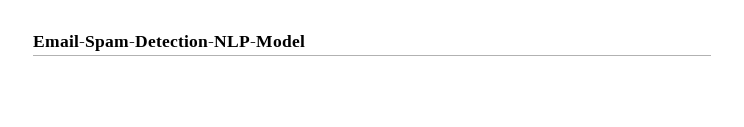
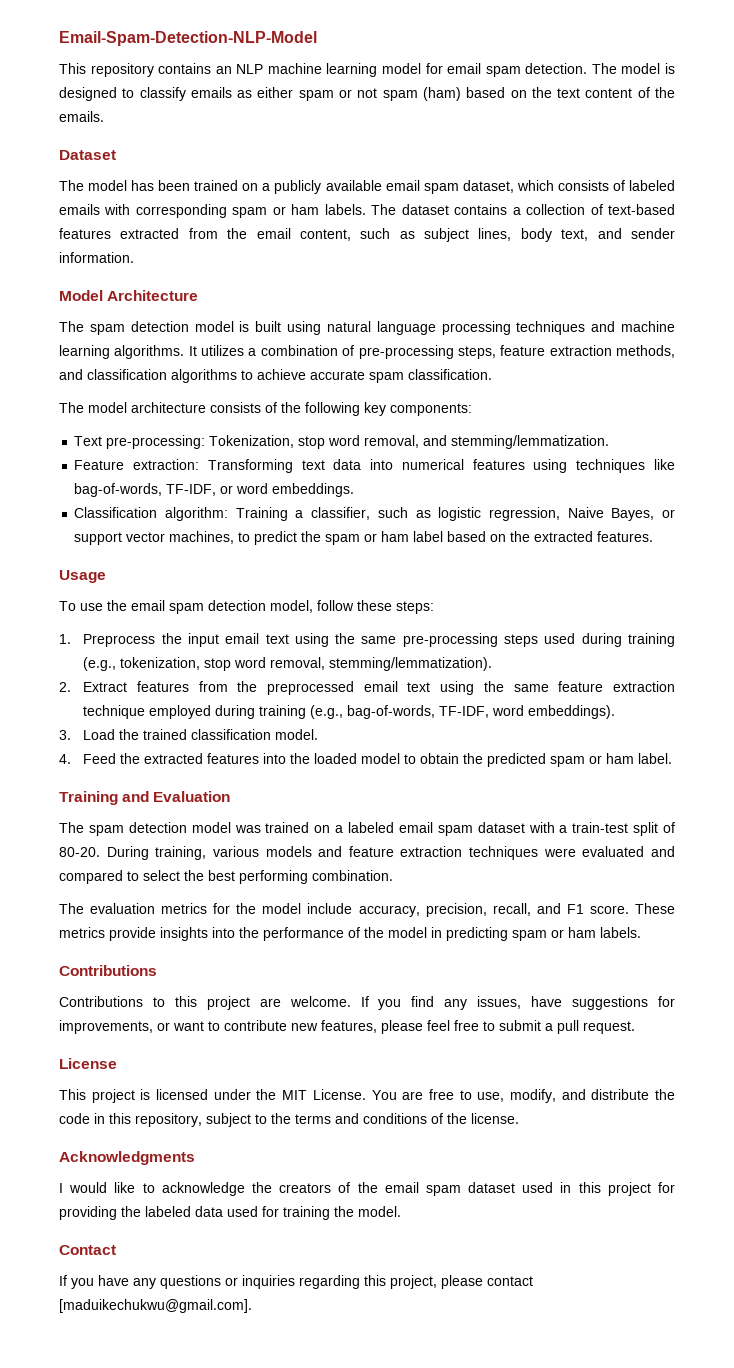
+ This repository contains an NLP machine learning model for email spam detection. The model is designed to classify emails as either spam or not spam (ham) based on the text content of the emails.
+ Dataset
+ The model has been trained on a publicly available email spam dataset, which consists of labeled emails with corresponding spam or ham labels. The dataset contains a collection of text-based features extracted from the email content, such as subject lines, body text, and sender information.
+ Model Architecture
+ The spam detection model is built using natural language processing techniques and machine learning algorithms. It utilizes a combination of pre-processing steps, feature extraction methods, and classification algorithms to achieve accurate spam classification.
+ The model architecture consists of the following key components:
+ Text pre-processing: Tokenization, stop word removal, and stemming/lemmatization.
+ Feature extraction: Transforming text data into numerical features using techniques like bag-of-words, TF-IDF, or word embeddings.
+ Classification algorithm: Training a classifier, such as logistic regression, Naive Bayes, or support vector machines, to predict the spam or ham label based on the extracted features.
+ Usage
+ To use the email spam detection model, follow these steps:
+ 1. Preprocess the input email text using the same pre-processing steps used during training (e.g., tokenization, stop word removal, stemming/lemmatization).
+ 2. Extract features from the preprocessed email text using the same feature extraction technique employed during training (e.g., bag-of-words, TF-IDF, word embeddings).
+ 3. Load the trained classification model.
+ 4. Feed the extracted features into the loaded model to obtain the predicted spam or ham label.
+ Training and Evaluation
+ The spam detection model was trained on a labeled email spam dataset with a train-test split of 80-20. During training, various models and feature extraction techniques were evaluated and compared to select the best performing combination.
+ The evaluation metrics for the model include accuracy, precision, recall, and F1 score. These metrics provide insights into the performance of the model in predicting spam or ham labels.
+ Contributions
+ Contributions to this project are welcome. If you find any issues, have suggestions for improvements, or want to contribute new features, please feel free to submit a pull request.
+ License
+ This project is licensed under the MIT License. You are free to use, modify, and distribute the code in this repository, subject to the terms and conditions of the license.
+ Acknowledgments
+ I would like to acknowledge the creators of the email spam dataset used in this project for providing the labeled data used for training the model.
+ Contact
+ If you have any questions or inquiries regarding this project, please contact [maduikechukwu@gmail.com].

